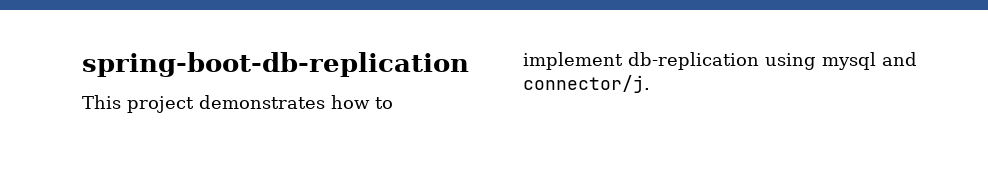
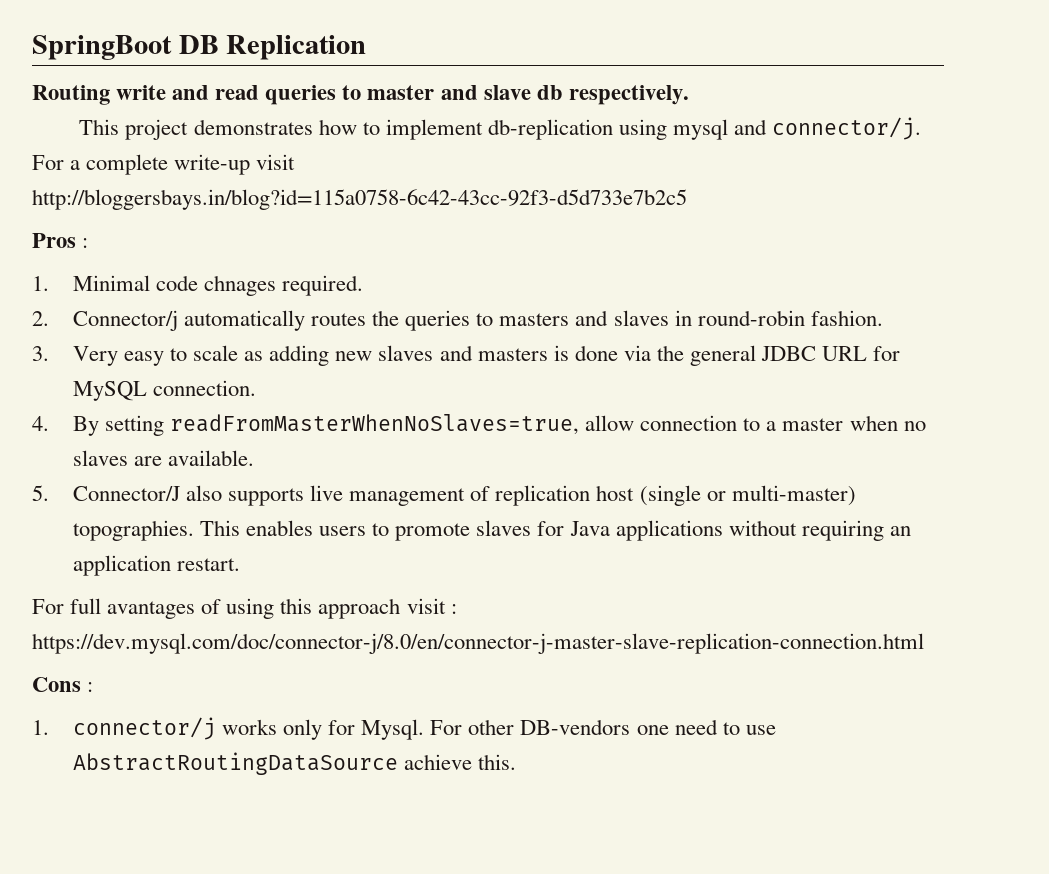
- spring-boot-db-replication
+ SpringBoot DB Replication
+ Routing write and read queries to master and slave db respectively.
+ For a complete write-up visit http://bloggersbays.in/blog?id=115a0758-6c42-43cc-92f3-d5d733e7b2c5
+ Pros :
+ 1. Minimal code chnages required.
+ 2. Connector/j automatically routes the queries to masters and slaves in round-robin fashion.
+ 3. Very easy to scale as adding new slaves and masters is done via the general JDBC URL for MySQL connection.
+ 4. By setting readFromMasterWhenNoSlaves=true, allow connection to a master when no slaves are available.
+ 5. Connector/J also supports live management of replication host (single or multi-master) topographies. This enables users to promote slaves for Java applications without requiring an application restart.
+ For full avantages of using this approach visit : https://dev.mysql.com/doc/connector-j/8.0/en/connector-j-master-slave-replication-connection.html
+ Cons :
+ 1. connector/j works only for Mysql. For other DB-vendors one need to use AbstractRoutingDataSource achieve this.

